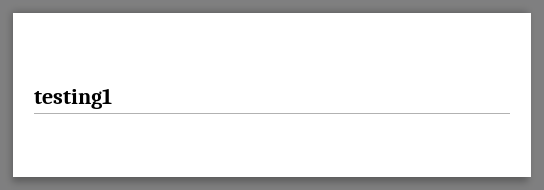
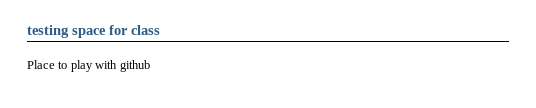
- testing1
+ testing space for class
+ Place to play with github

